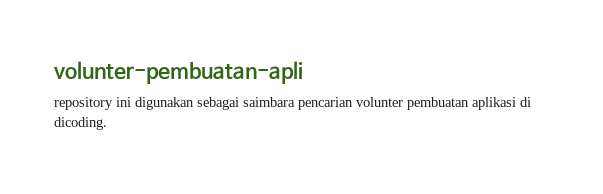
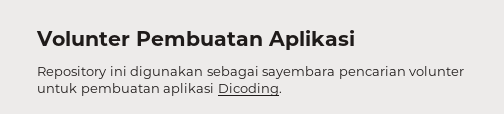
- volunter-pembuatan-apli
- repository ini digunakan sebagai saimbara pencarian volunter pembuatan aplikasi di dicoding.
+ Volunter Pembuatan Aplikasi
+ Repository ini digunakan sebagai sayembara pencarian volunter untuk pembuatan aplikasi Dicoding.

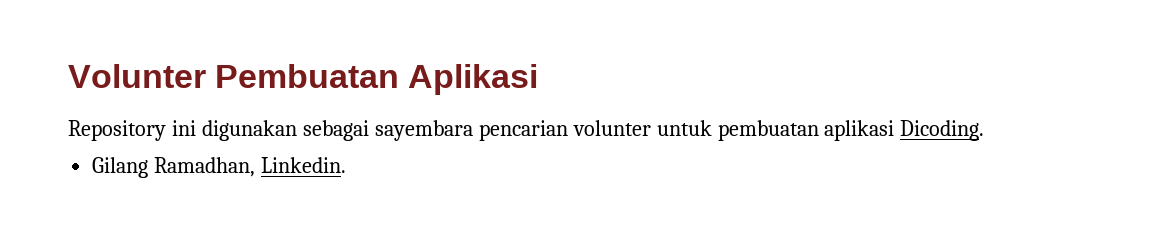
+ Gilang Ramadhan, Linkedin.

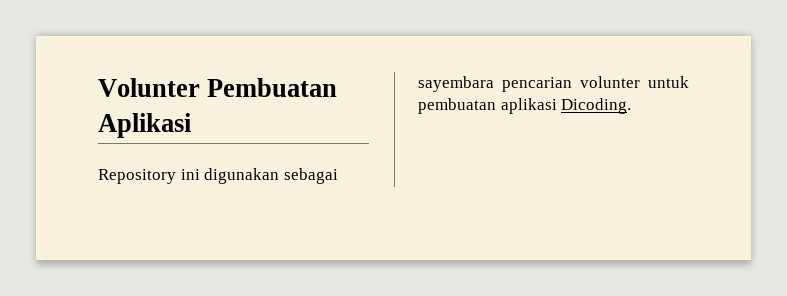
- Gilang Ramadhan, Linkedin.

